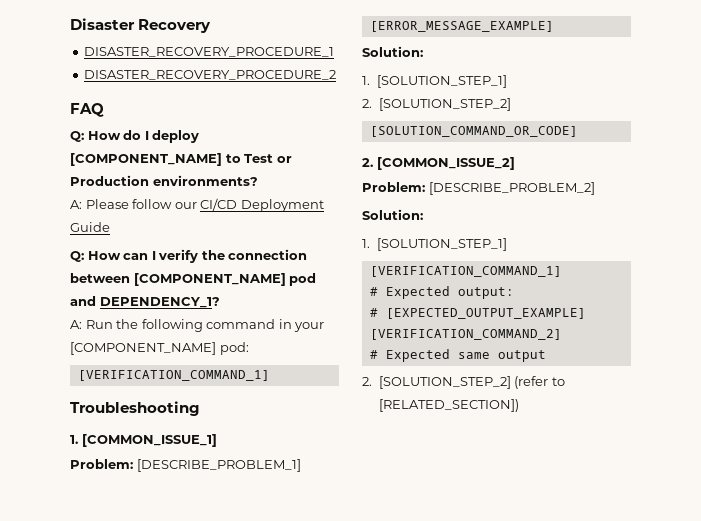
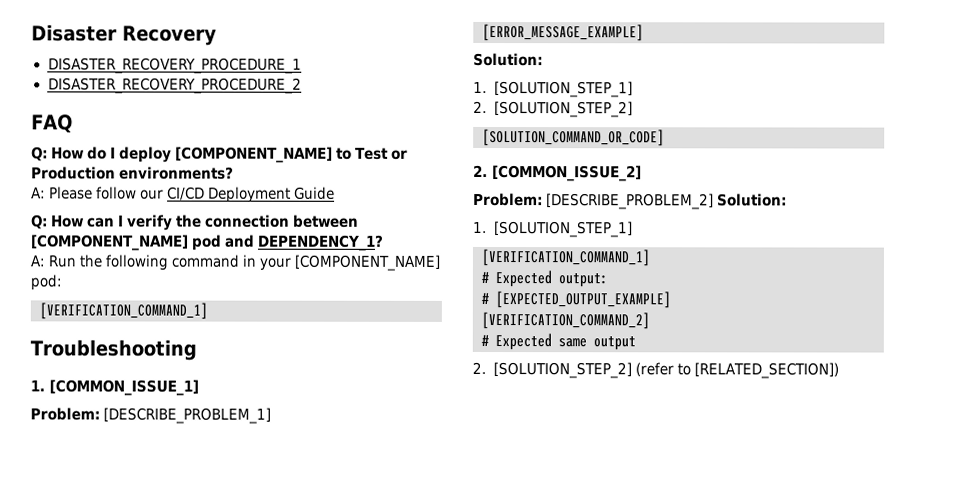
- Problem: [DESCRIBE_PROBLEM_2]
- Solution:
+ Problem: [DESCRIBE_PROBLEM_2] Solution:

